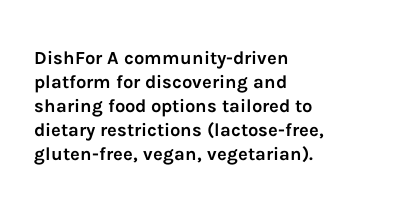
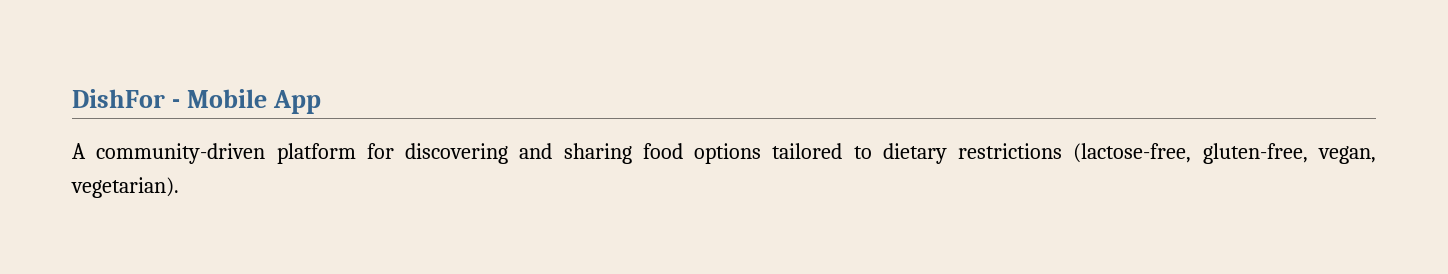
- DishFor A community-driven platform for discovering and sharing food options tailored to dietary restrictions (lactose-free, gluten-free, vegan, vegetarian).
+ DishFor - Mobile App
+ A community-driven platform for discovering and sharing food options tailored to dietary restrictions (lactose-free, gluten-free, vegan, vegetarian).

